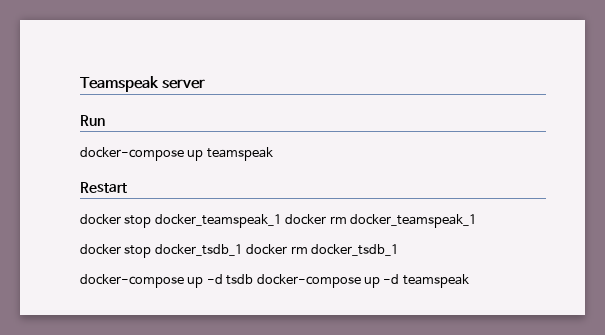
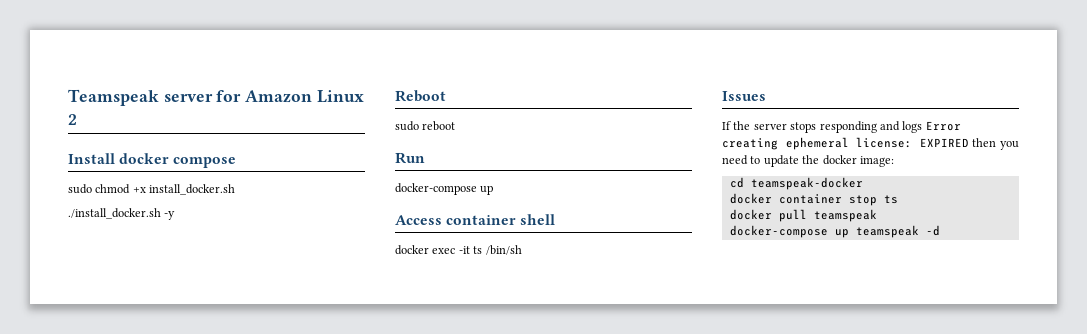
- Teamspeak server
+ Teamspeak server for Amazon Linux 2
+ Install docker compose
+ sudo chmod +x install_docker.sh
+ ./install_docker.sh -y
+ Reboot
+ sudo reboot
  Run
- docker-compose up teamspeak
- Restart
- docker stop docker_teamspeak_1 docker rm docker_teamspeak_1
- docker stop docker_tsdb_1 docker rm docker_tsdb_1
- docker-compose up -d tsdb docker-compose up -d teamspeak
+ docker-compose up
+ Access container shell
+ docker exec -it ts /bin/sh
+ Issues
+ If the server stops responding and logs Error creating ephemeral license: EXPIRED then you need to update the docker image:
+ cd teamspeak-docker
+ docker container stop ts
+ docker pull teamspeak
+ docker-compose up teamspeak -d

